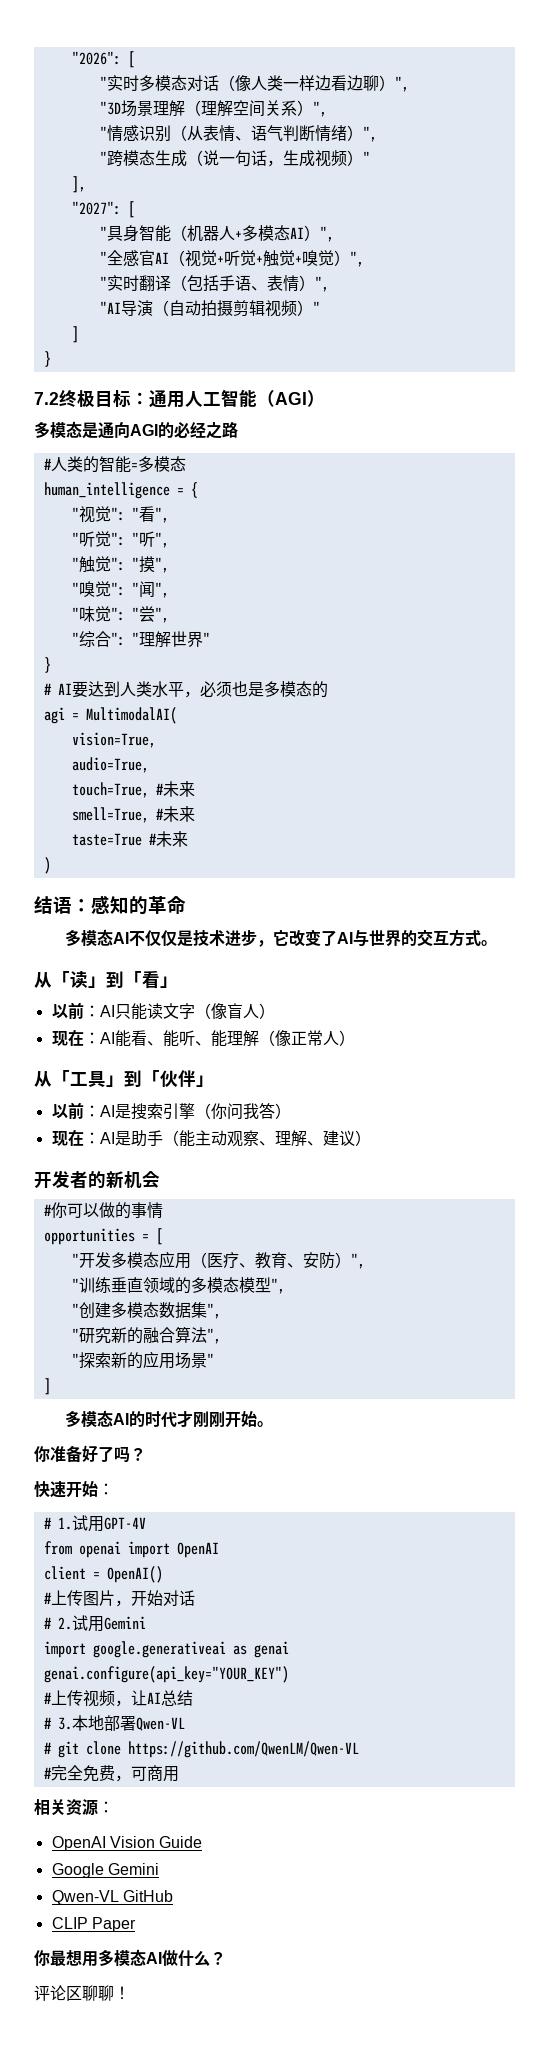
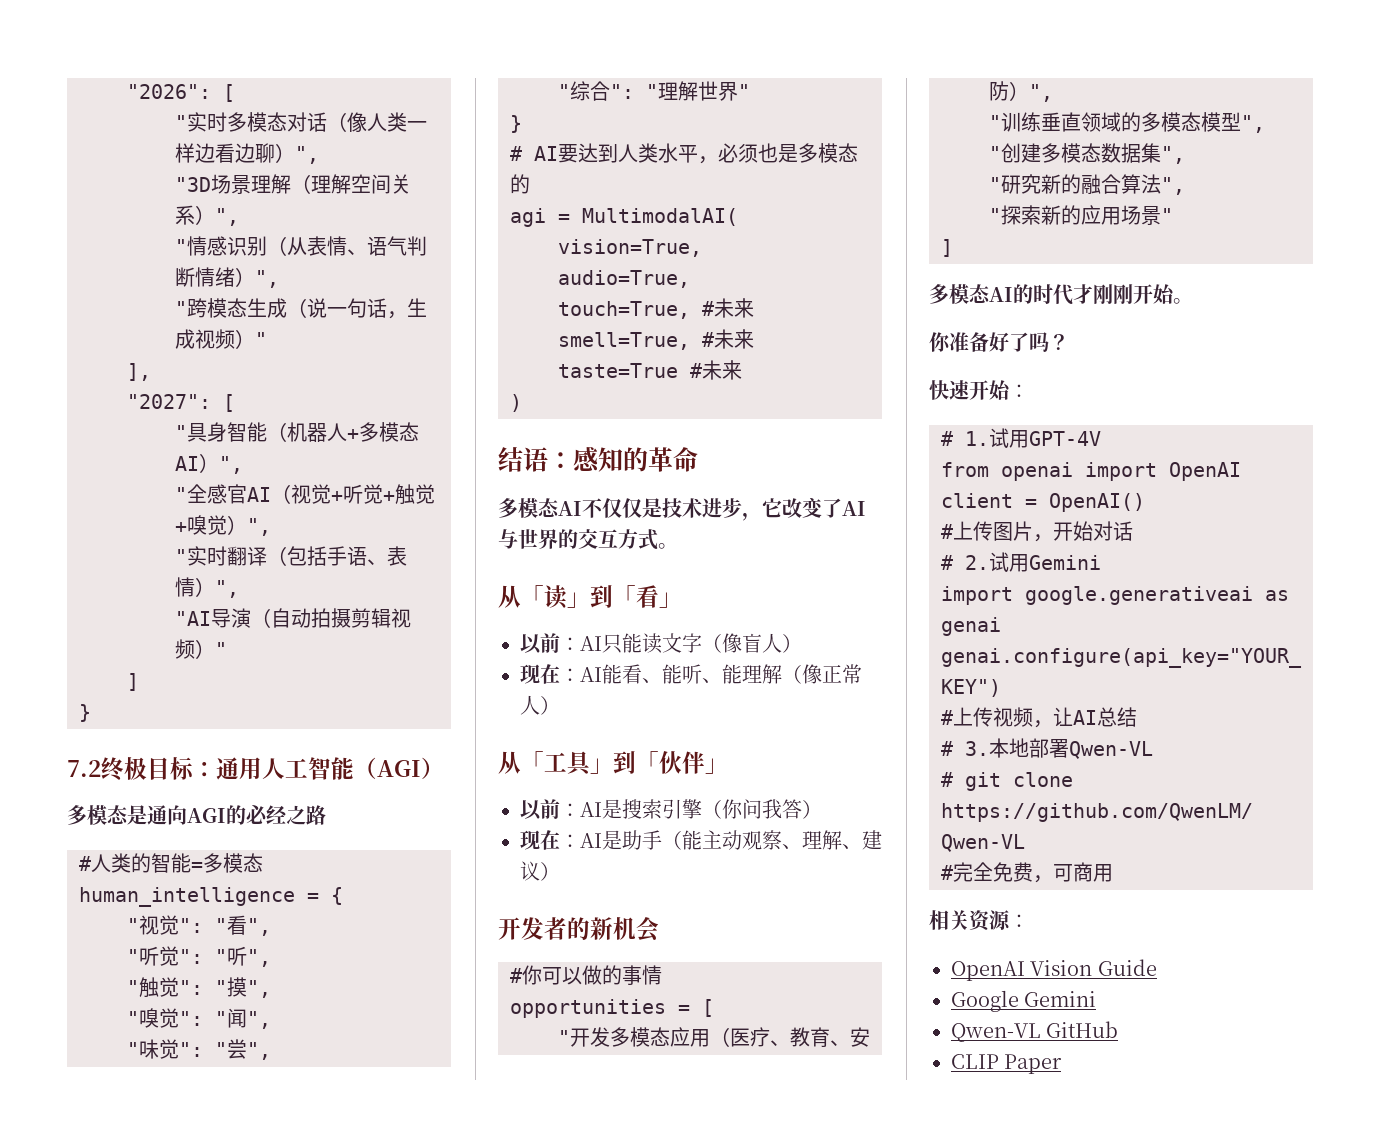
- 你最想用多模态AI做什么？
- 评论区聊聊！

